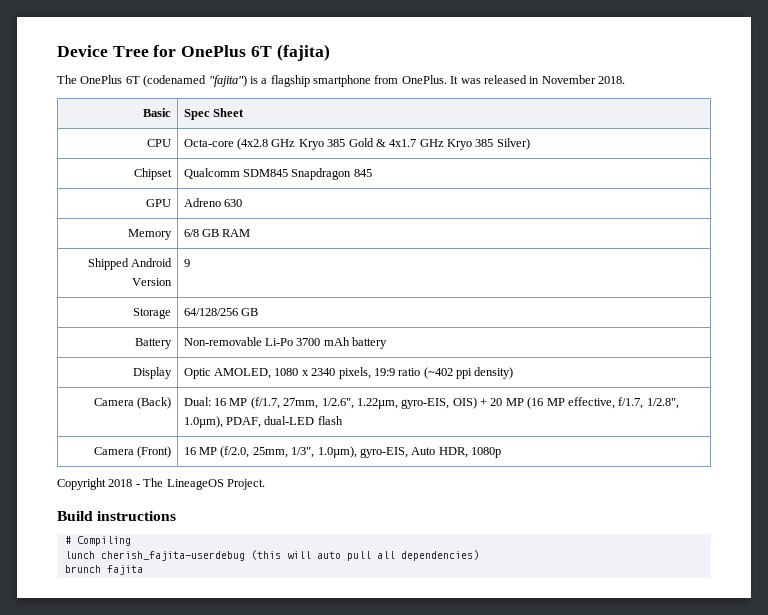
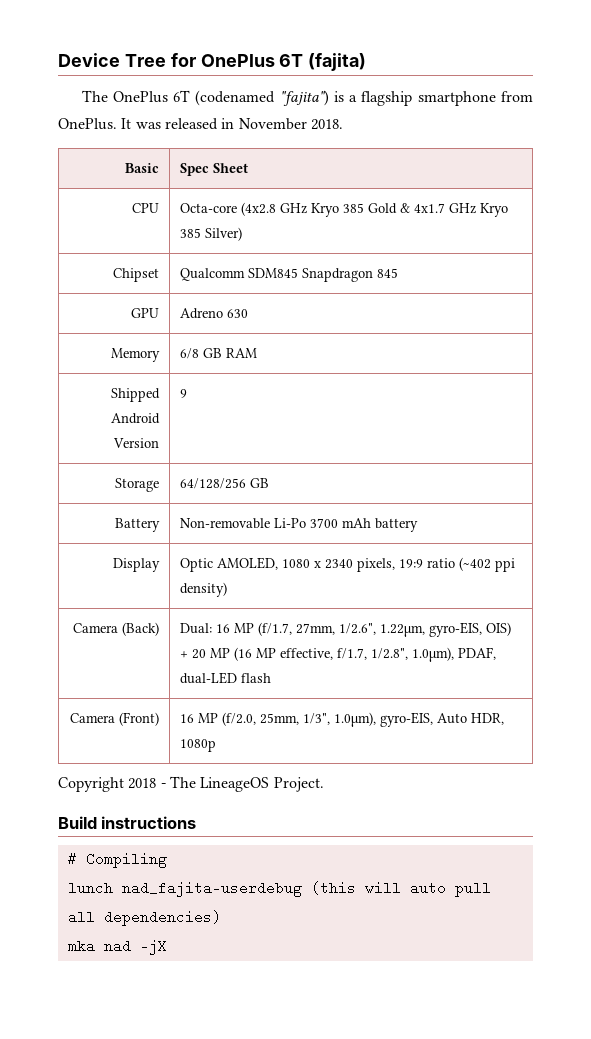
- lunch cherish_fajita-userdebug (this will auto pull all dependencies)
+ lunch nad_fajita-userdebug (this will auto pull all dependencies)
- brunch fajita
+ mka nad -jX

